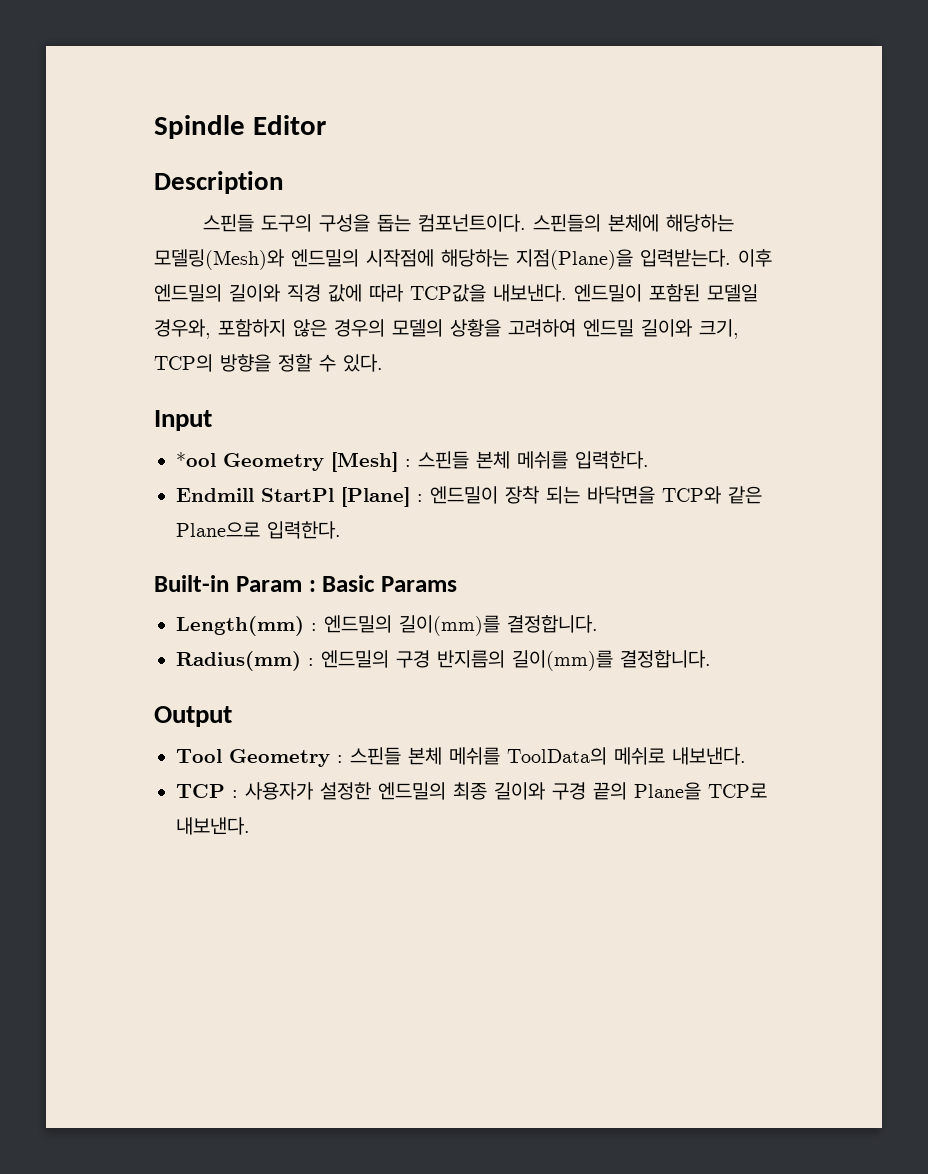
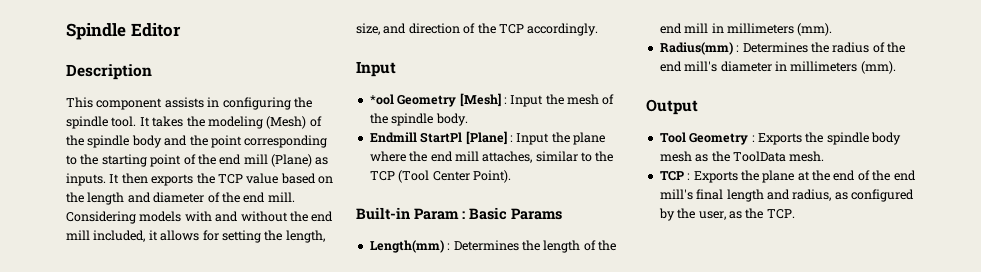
- 스핀들 도구의 구성을 돕는 컴포넌트이다. 스핀들의 본체에 해당하는 모델링(Mesh)와 엔드밀의 시작점에 해당하는 지점(Plane)을 입력받는다. 이후 엔드밀의 길이와 직경 값에 따라 TCP값을 내보낸다. 엔드밀이 포함된 모델일 경우와, 포함하지 않은 경우의 모델의 상황을 고려하여 엔드밀 길이와 크기, TCP의 방향을 정할 수 있다.
+ This component assists in configuring the spindle tool. It takes the modeling (Mesh) of the spindle body and the point corresponding to the starting point of the end mill (Plane) as inputs. It then exports the TCP value based on the length and diameter of the end mill. Considering models with and without the end mill included, it allows for setting the length, size, and direction of the TCP accordingly.
- *ool Geometry [Mesh] : 스핀들 본체 메쉬를 입력한다.
- Endmill StartPl [Plane] : 엔드밀이 장착 되는 바닥면을 TCP와 같은 Plane으로 입력한다.
+ *ool Geometry [Mesh] : Input the mesh of the spindle body.
+ Endmill StartPl [Plane] : Input the plane where the end mill attaches, similar to the TCP (Tool Center Point).
- Length(mm) : 엔드밀의 길이(mm)를 결정합니다.
- Radius(mm) : 엔드밀의 구경 반지름의 길이(mm)를 결정합니다.
+ Length(mm) : Determines the length of the end mill in millimeters (mm).
+ Radius(mm) : Determines the radius of the end mill's diameter in millimeters (mm).
  Output
- Tool Geometry : 스핀들 본체 메쉬를 ToolData의 메쉬로 내보낸다.
- TCP : 사용자가 설정한 엔드밀의 최종 길이와 구경 끝의 Plane을 TCP로 내보낸다.
+ Tool Geometry : Exports the spindle body mesh as the ToolData mesh.
+ TCP : Exports the plane at the end of the end mill's final length and radius, as configured by the user, as the TCP.

